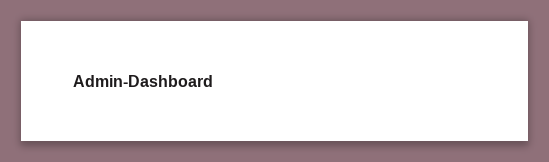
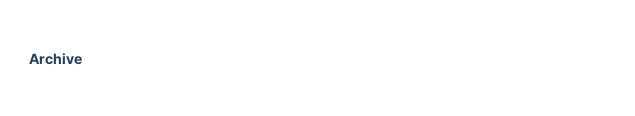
- Admin-Dashboard
+ Archive

